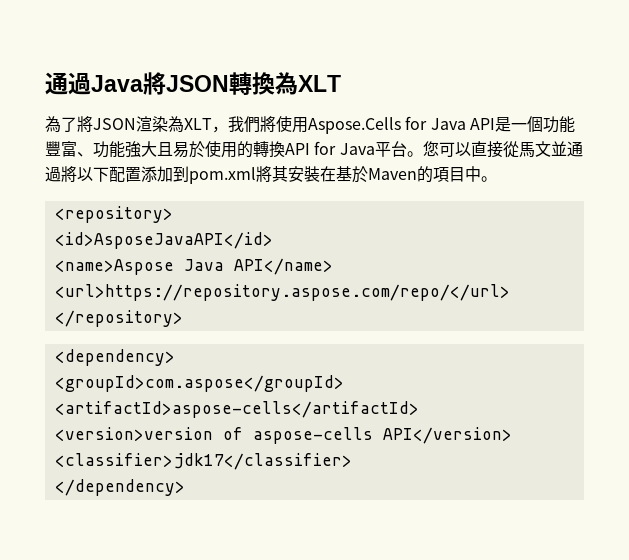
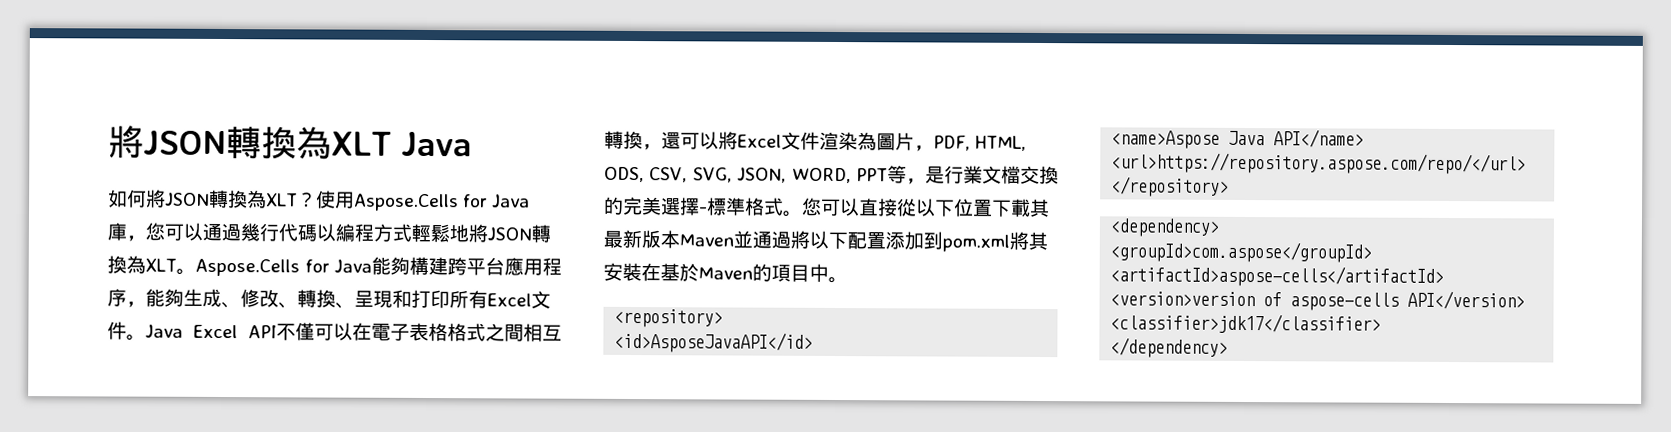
- 通過Java將JSON轉換為XLT
- 為了將JSON渲染為XLT，我們將使用Aspose.Cells for Java API是一個功能豐富、功能強大且易於使用的轉換API for Java平台。您可以直接從馬文並通過將以下配置添加到pom.xml將其安裝在基於Maven的項目中。
+ 將JSON轉換為XLT Java
+ 如何將JSON轉換為XLT？使用Aspose.Cells for Java庫，您可以通過幾行代碼以編程方式輕鬆地將JSON轉換為XLT。Aspose.Cells for Java能夠構建跨平台應用程序，能夠生成、修改、轉換、呈現和打印所有Excel文件。Java Excel API不僅可以在電子表格格式之間相互轉換，還可以將Excel文件渲染為圖片，PDF, HTML, ODS, CSV, SVG, JSON, WORD, PPT等，是行業文檔交換的完美選擇-標準格式。您可以直接從以下位置下載其最新版本Maven並通過將以下配置添加到pom.xml將其安裝在基於Maven的項目中。

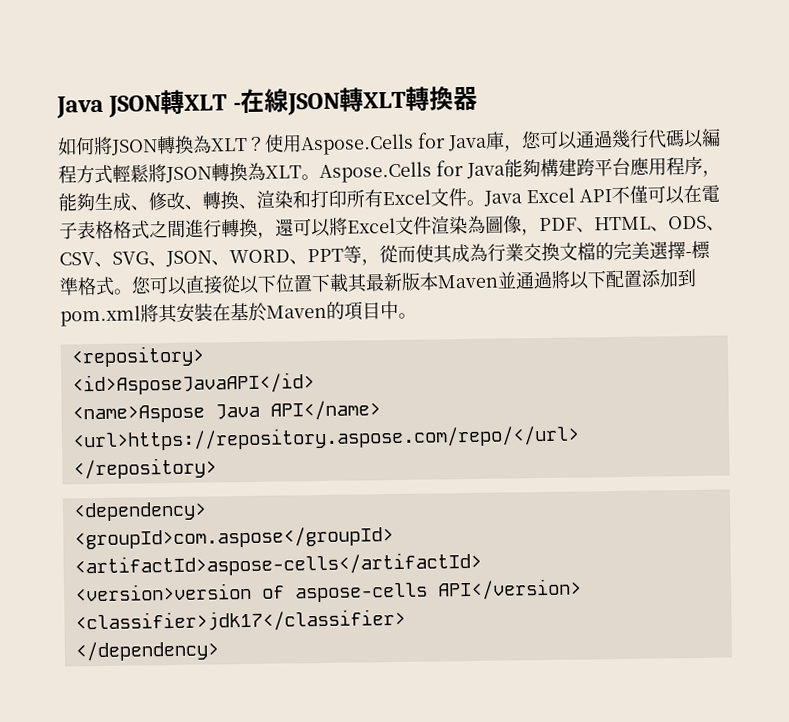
- 將JSON轉換為XLT Java
+ Java JSON轉XLT -在線JSON轉XLT轉換器
- 使用Aspose.Cells for Java庫，您可以通過幾行代碼以編程方式輕鬆地將JSON轉換為XLT。
+ 使用Aspose.Cells for Java庫，您可以通過幾行代碼以編程方式輕鬆將JSON轉換為XLT。
- Aspose.Cells for Java能夠構建跨平台應用程序，能夠生成、修改、轉換、呈現和打印所有Excel文件。
+ Aspose.Cells for Java能夠構建跨平台應用程序，能夠生成、修改、轉換、渲染和打印所有Excel文件。
- Java Excel API不僅可以在電子表格格式之間相互轉換，還可以將Excel文件渲染為圖片，PDF, HTML, ODS, CSV, SVG, JSON, WORD, PPT等，是行業文檔交換的完美選擇-標準格式。
+ Java Excel API不僅可以在電子表格格式之間進行轉換，還可以將Excel文件渲染為圖像，PDF、HTML、ODS、CSV、SVG、JSON、WORD、PPT等，從而使其成為行業交換文檔的完美選擇-標準格式。

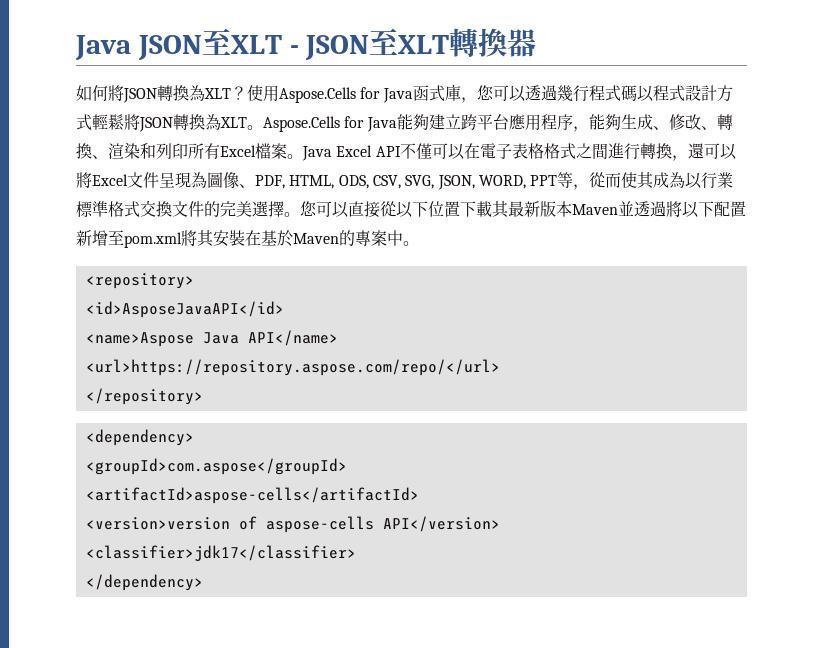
- Java JSON轉XLT -在線JSON轉XLT轉換器
+ Java JSON至XLT - JSON至XLT轉換器
- 使用Aspose.Cells for Java庫，您可以通過幾行代碼以編程方式輕鬆將JSON轉換為XLT。
+ 使用Aspose.Cells for Java函式庫，您可以透過幾行程式碼以程式設計方式輕鬆將JSON轉換為XLT。
- Aspose.Cells for Java能夠構建跨平台應用程序，能夠生成、修改、轉換、渲染和打印所有Excel文件。
+ Aspose.Cells for Java能夠建立跨平台應用程序，能夠生成、修改、轉換、渲染和列印所有Excel檔案。
- Java Excel API不僅可以在電子表格格式之間進行轉換，還可以將Excel文件渲染為圖像，PDF、HTML、ODS、CSV、SVG、JSON、WORD、PPT等，從而使其成為行業交換文檔的完美選擇-標準格式。
+ Java Excel API不僅可以在電子表格格式之間進行轉換，還可以將Excel文件呈現為圖像、PDF, HTML, ODS, CSV, SVG, JSON, WORD, PPT等，從而使其成為以行業標準格式交換文件的完美選擇。
- 您可以直接從以下位置下載其最新版本Maven並通過將以下配置添加到pom.xml將其安裝在基於Maven的項目中。
+ 您可以直接從以下位置下載其最新版本Maven並透過將以下配置新增至pom.xml將其安裝在基於Maven的專案中。

